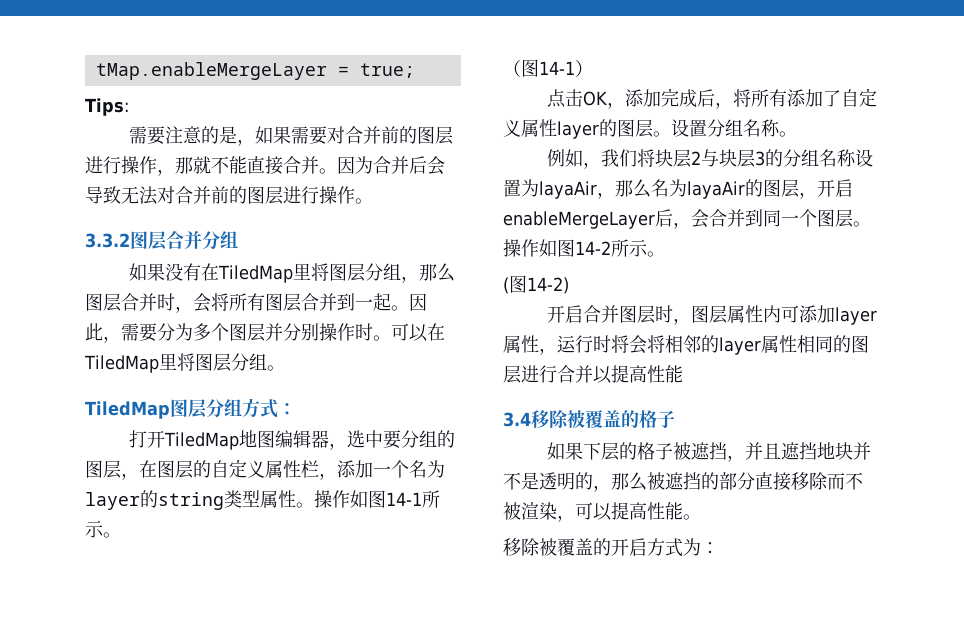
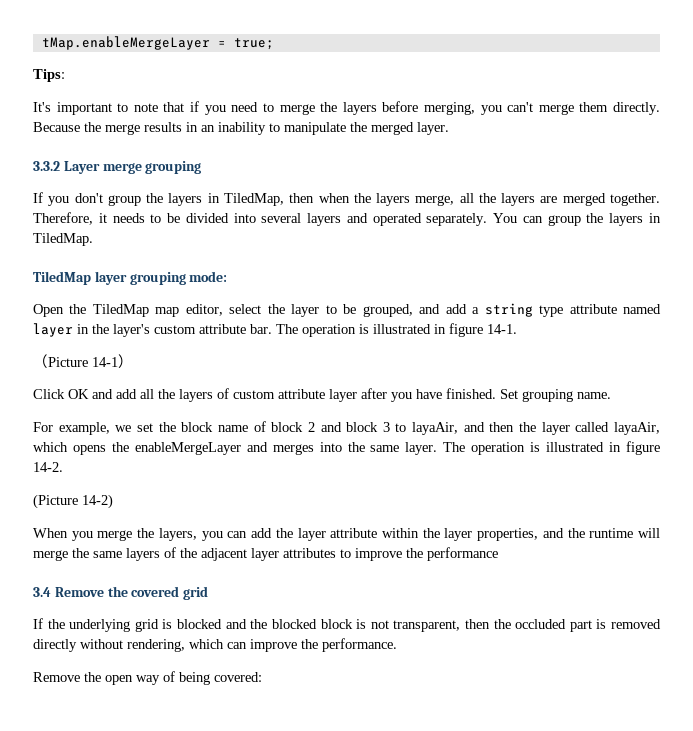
- 需要注意的是，如果需要对合并前的图层进行操作，那就不能直接合并。因为合并后会导致无法对合并前的图层进行操作。
- 3.3.2图层合并分组
- 如果没有在TiledMap里将图层分组，那么图层合并时，会将所有图层合并到一起。因此，需要分为多个图层并分别操作时。可以在TiledMap里将图层分组。
- TiledMap图层分组方式：
- 打开TiledMap地图编辑器，选中要分组的图层，在图层的自定义属性栏，添加一个名为layer的string类型属性。操作如图14-1所示。
- （图14-1）
+ It's important to note that if you need to merge the layers before merging, you can't merge them directly. Because the merge results in an inability to manipulate the merged layer.
+ 3.3.2 Layer merge grouping
+ If you don't group the layers in TiledMap, then when the layers merge, all the layers are merged together. Therefore, it needs to be divided into several layers and operated separately. You can group the layers in TiledMap.
+ TiledMap layer grouping mode:
+ Open the TiledMap map editor, select the layer to be grouped, and add a string type attribute named layer in the layer's custom attribute bar. The operation is illustrated in figure 14-1.
+ （Picture 14-1）
- 点击OK，添加完成后，将所有添加了自定义属性layer的图层。设置分组名称。
- 例如，我们将块层2与块层3的分组名称设置为layaAir，那么名为layaAir的图层，开启enableMergeLayer后，会合并到同一个图层。操作如图14-2所示。
- (图14-2)
- 开启合并图层时，图层属性内可添加layer属性，运行时将会将相邻的layer属性相同的图层进行合并以提高性能
- 3.4移除被覆盖的格子
- 如果下层的格子被遮挡，并且遮挡地块并不是透明的，那么被遮挡的部分直接移除而不被渲染，可以提高性能。
- 移除被覆盖的开启方式为：
+ Click OK and add all the layers of custom attribute layer after you have finished. Set grouping name.
+ For example, we set the block name of block 2 and block 3 to layaAir, and then the layer called layaAir, which opens the enableMergeLayer and merges into the same layer. The operation is illustrated in figure 14-2.
+ (Picture 14-2)
+ When you merge the layers, you can add the layer attribute within the layer properties, and the runtime will merge the same layers of the adjacent layer attributes to improve the performance
+ 3.4 Remove the covered grid
+ If the underlying grid is blocked and the blocked block is not transparent, then the occluded part is removed directly without rendering, which can improve the performance.
+ Remove the open way of being covered:

